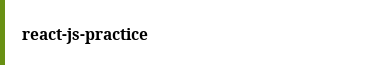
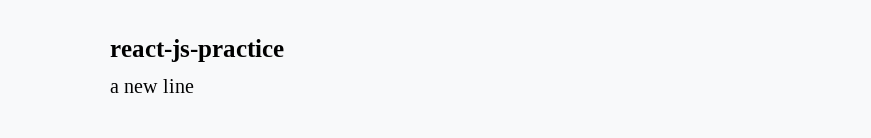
+ a new line

